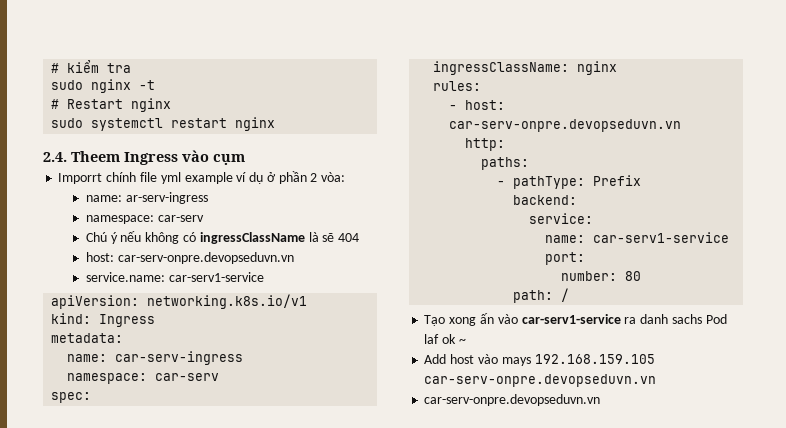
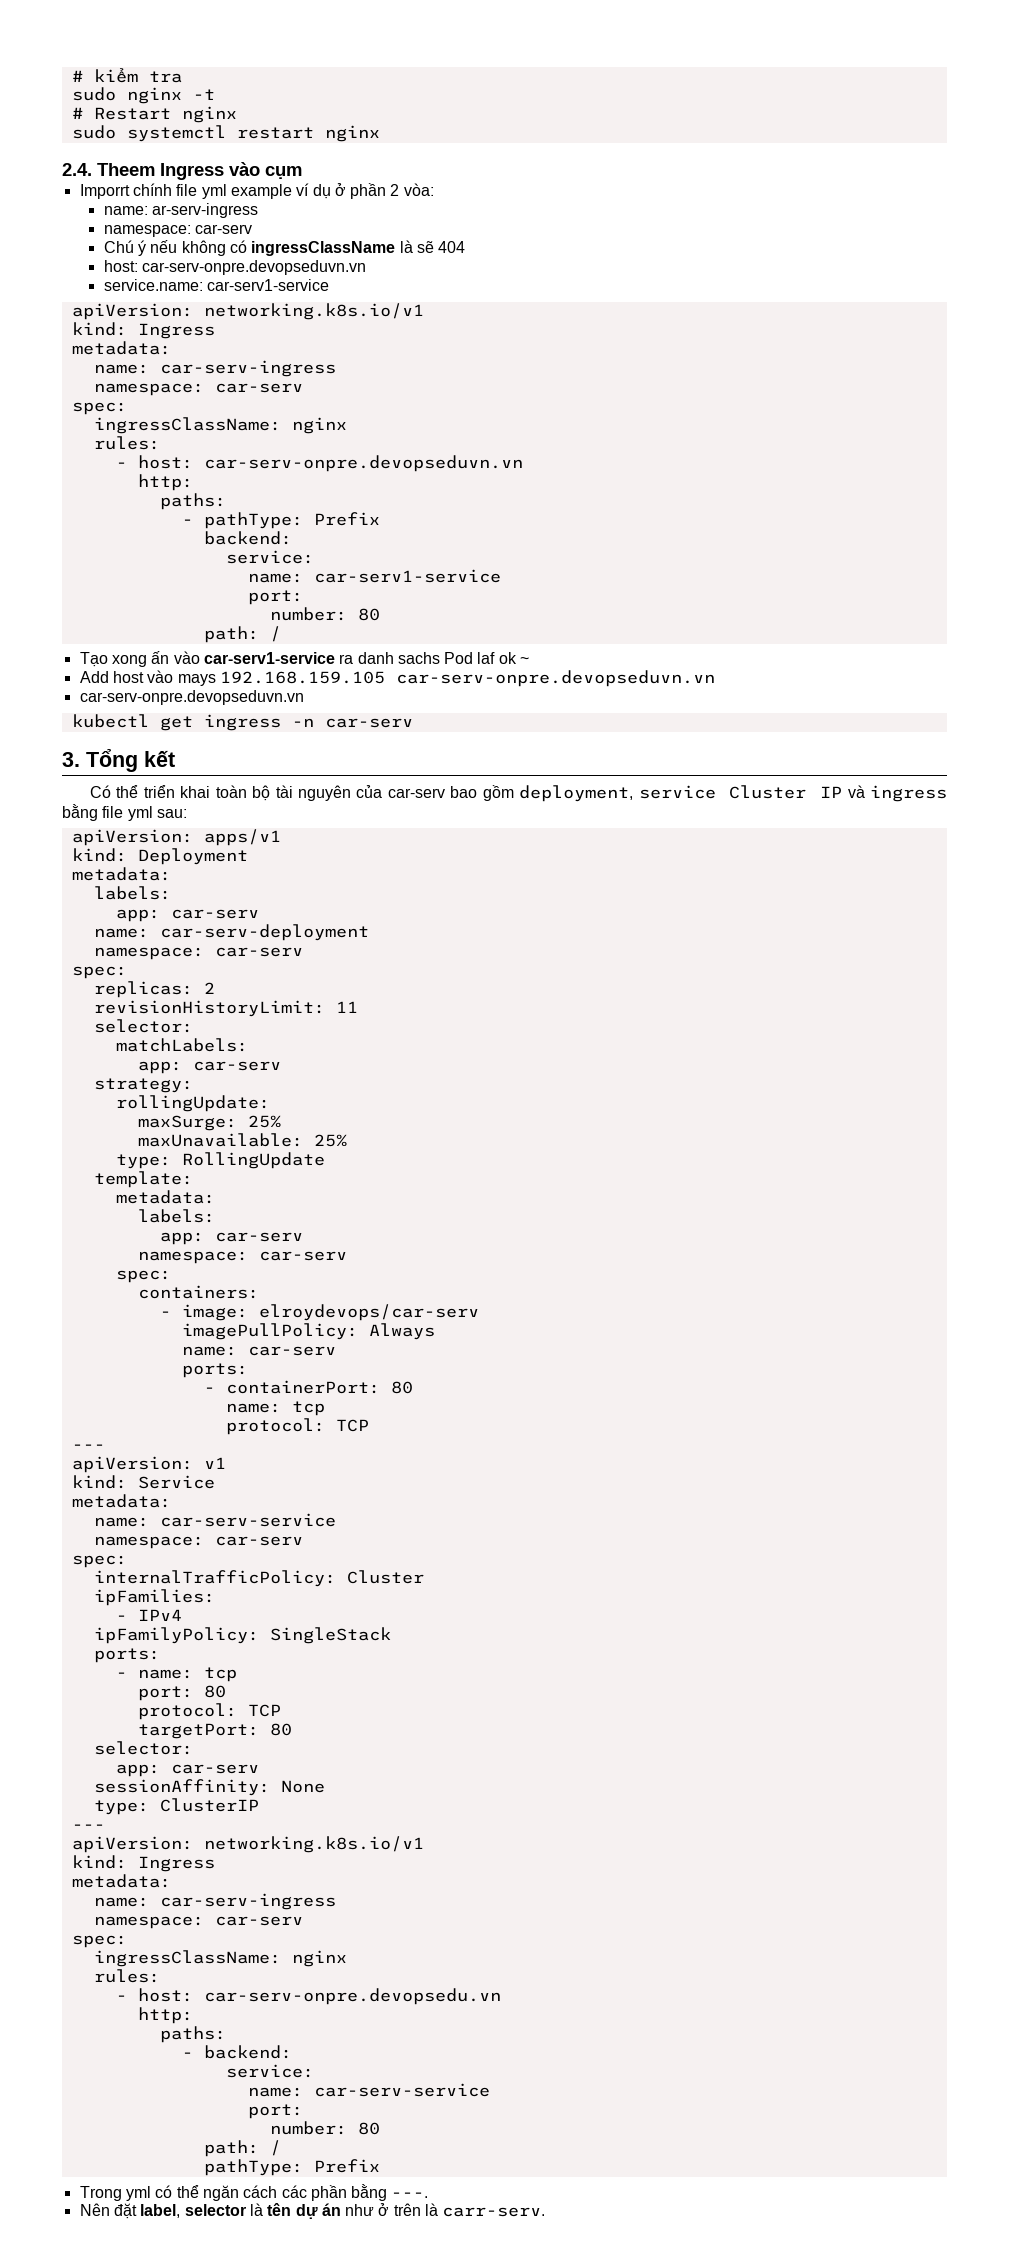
+ kubectl get ingress -n car-serv
+ 3. Tổng kết
+ Có thể triển khai toàn bộ tài nguyên của car-serv bao gồm deployment, service Cluster IP và ingress bằng file yml sau:
+ apiVersion: apps/v1
+ kind: Deployment
+ metadata:
+ labels:
+ app: car-serv
+ name: car-serv-deployment
+ namespace: car-serv
+ spec:
+ replicas: 2
+ revisionHistoryLimit: 11
+ selector:
+ matchLabels:
+ app: car-serv
+ strategy:
+ rollingUpdate:
+ maxSurge: 25%
+ maxUnavailable: 25%
+ type: RollingUpdate
+ template:
+ metadata:
+ labels:
+ app: car-serv
+ namespace: car-serv
+ spec:
+ containers:
+ - image: elroydevops/car-serv
+ imagePullPolicy: Always
+ name: car-serv
+ ports:
+ - containerPort: 80
+ name: tcp
+ protocol: TCP
+ ---
+ apiVersion: v1
+ kind: Service
+ metadata:
+ name: car-serv-service
+ namespace: car-serv
+ spec:
+ internalTrafficPolicy: Cluster
+ ipFamilies:
+ - IPv4
+ ipFamilyPolicy: SingleStack
+ ports:
+ - name: tcp
+ port: 80
+ protocol: TCP
+ targetPort: 80
+ selector:
+ app: car-serv
+ sessionAffinity: None
+ type: ClusterIP
+ ---
+ apiVersion: networking.k8s.io/v1
+ kind: Ingress
+ metadata:
+ name: car-serv-ingress
+ namespace: car-serv
+ spec:
+ ingressClassName: nginx
+ rules:
+ - host: car-serv-onpre.devopsedu.vn
+ http:
+ paths:
+ - backend:
+ service:
+ name: car-serv-service
+ port:
+ number: 80
+ path: /
+ pathType: Prefix
+ Trong yml có thể ngăn cách các phần bằng ---.
+ Nên đặt label, selector là tên dự án như ở trên là carr-serv.

